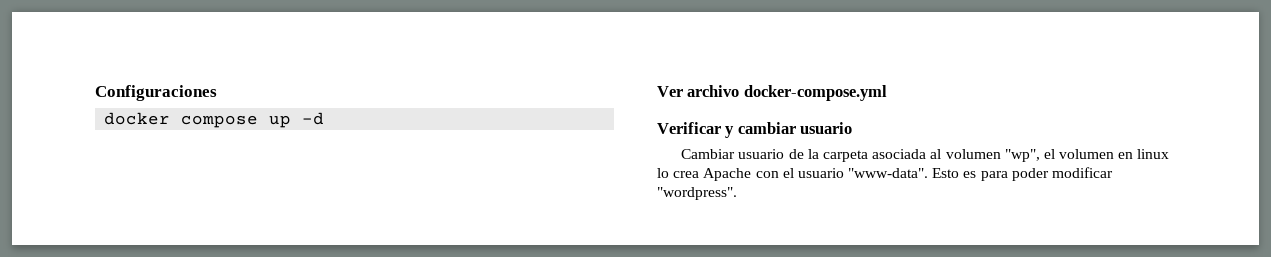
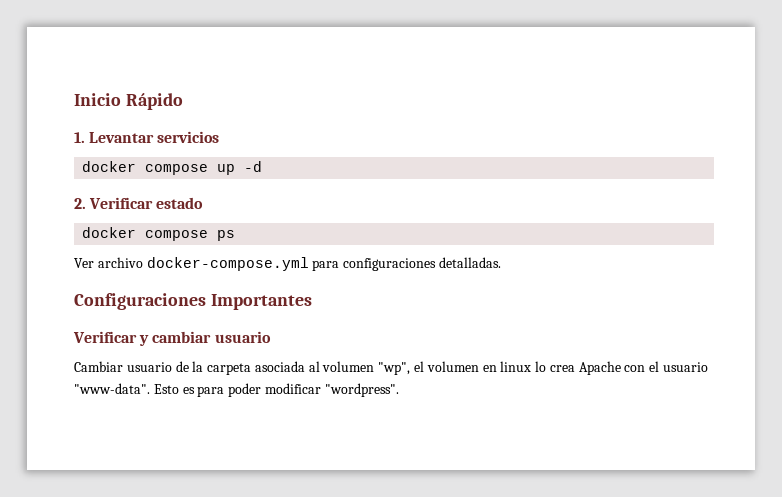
- Configuraciones
+ Inicio Rápido
+ 1. Levantar servicios
- Ver archivo docker-compose.yml
+ 2. Verificar estado
+ docker compose ps
+ Ver archivo docker-compose.yml para configuraciones detalladas.
+ Configuraciones Importantes

